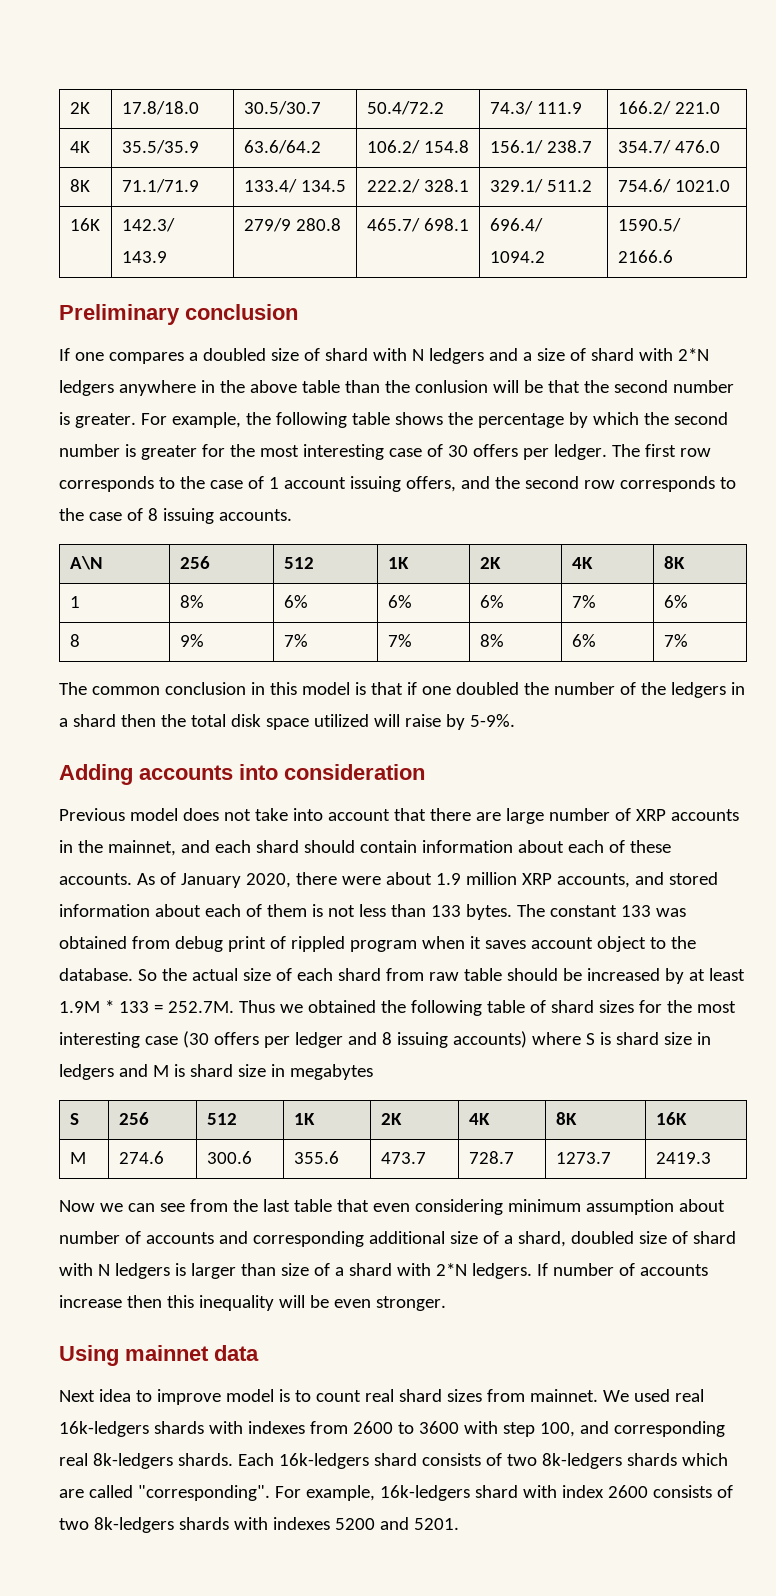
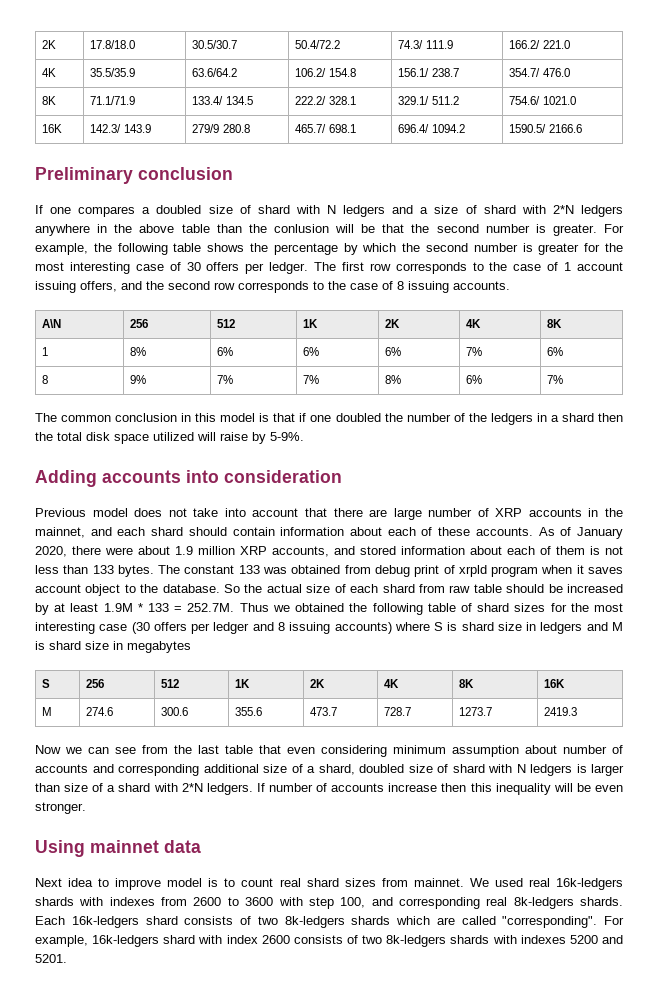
- The constant 133 was obtained from debug print of rippled program when it saves account object to the database.
+ The constant 133 was obtained from debug print of xrpld program when it saves account object to the database.

